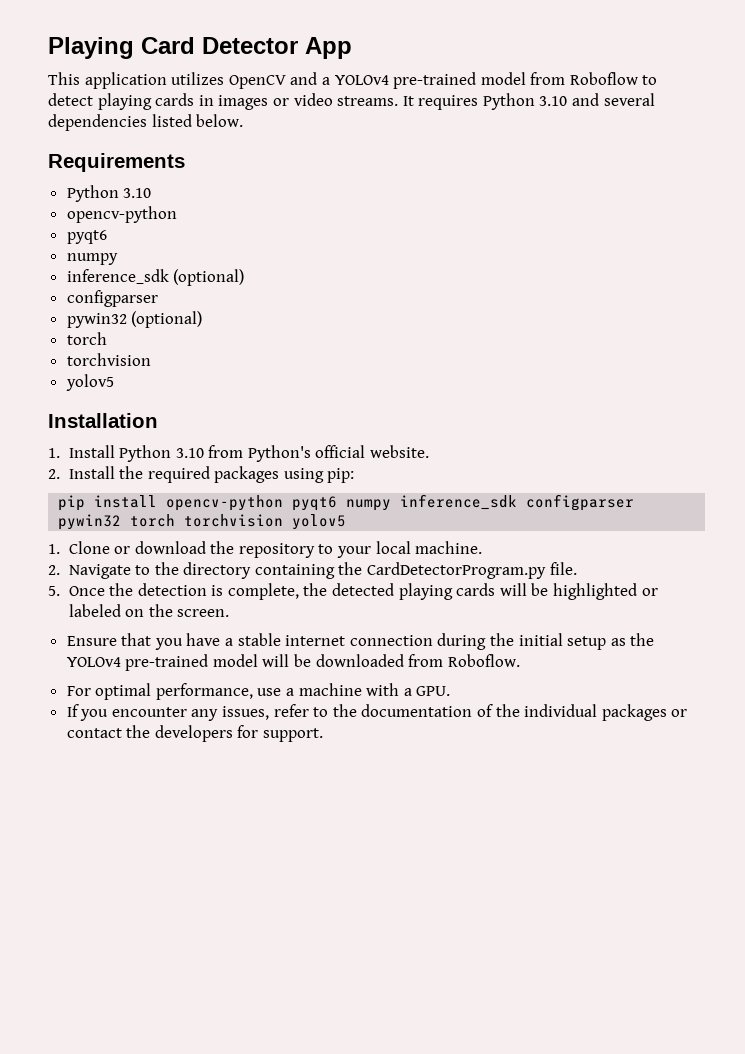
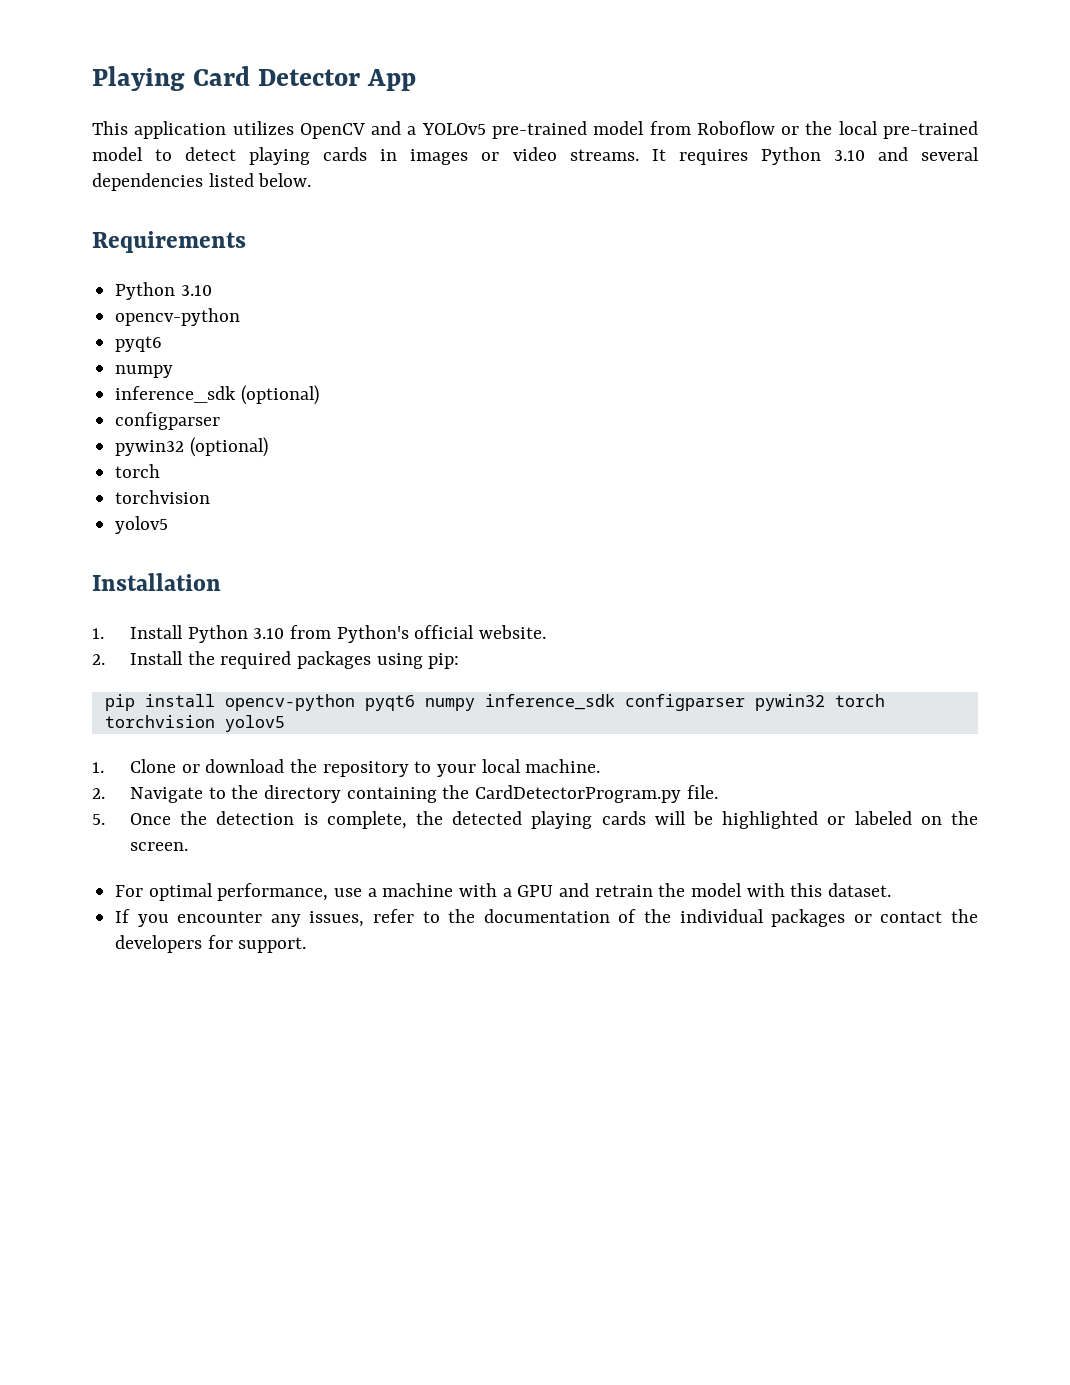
- This application utilizes OpenCV and a YOLOv4 pre-trained model from Roboflow to detect playing cards in images or video streams.
+ This application utilizes OpenCV and a YOLOv5 pre-trained model from Roboflow or the local pre-trained model to detect playing cards in images or video streams.
- Ensure that you have a stable internet connection during the initial setup as the YOLOv4 pre-trained model will be downloaded from Roboflow.
- For optimal performance, use a machine with a GPU.
+ For optimal performance, use a machine with a GPU and retrain the model with this dataset.

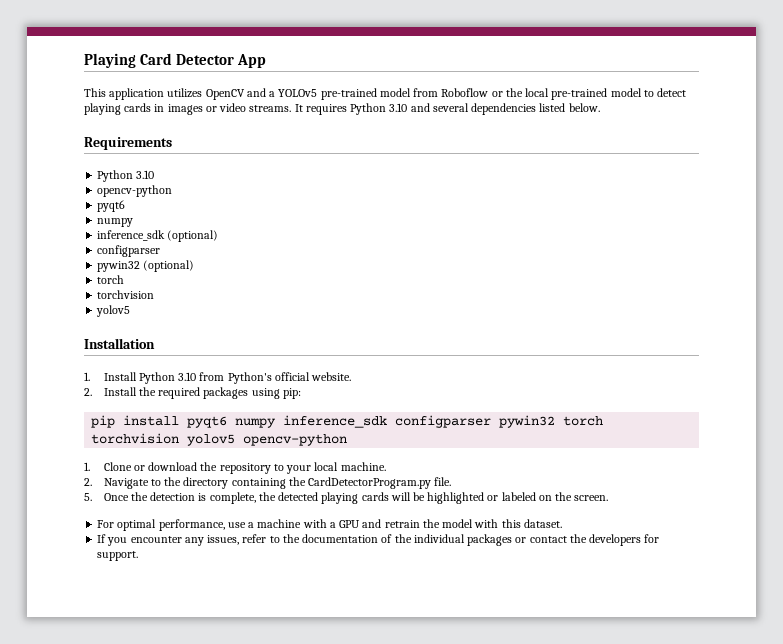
- pip install opencv-python pyqt6 numpy inference_sdk configparser pywin32 torch torchvision yolov5
+ pip install pyqt6 numpy inference_sdk configparser pywin32 torch torchvision yolov5 opencv-python

